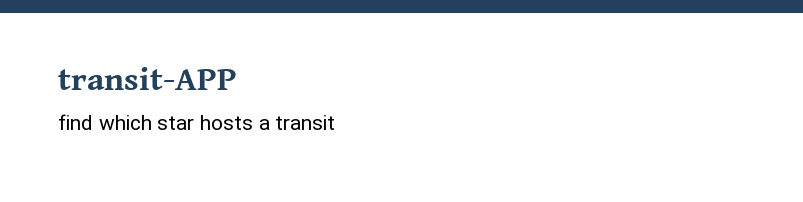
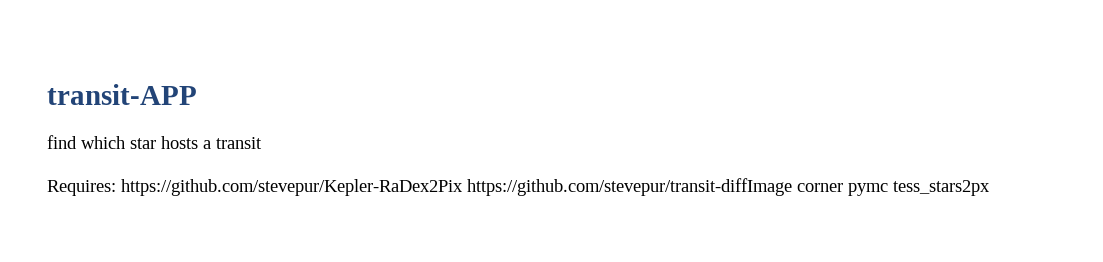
+ Requires: https://github.com/stevepur/Kepler-RaDex2Pix https://github.com/stevepur/transit-diffImage corner pymc tess_stars2px

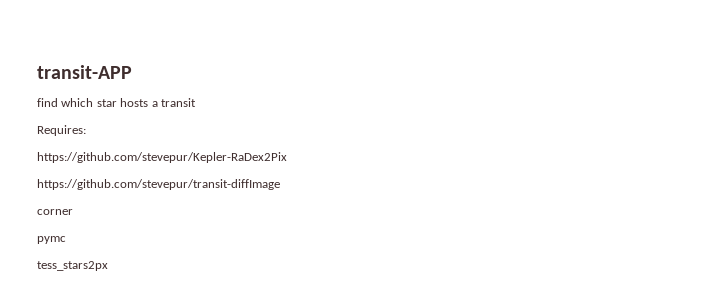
- Requires: https://github.com/stevepur/Kepler-RaDex2Pix https://github.com/stevepur/transit-diffImage corner pymc tess_stars2px
+ Requires:
+ https://github.com/stevepur/Kepler-RaDex2Pix
+ https://github.com/stevepur/transit-diffImage
+ corner
+ pymc
+ tess_stars2px

